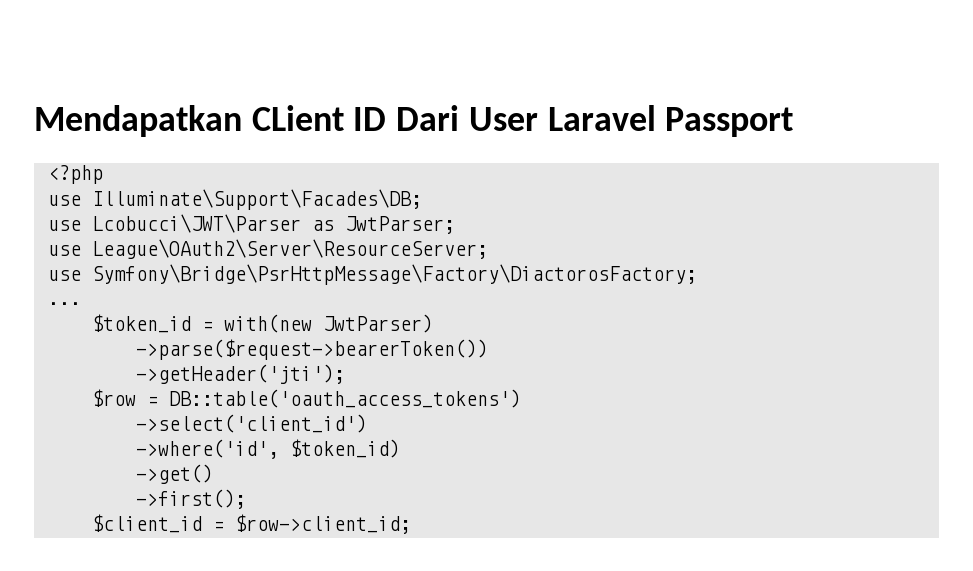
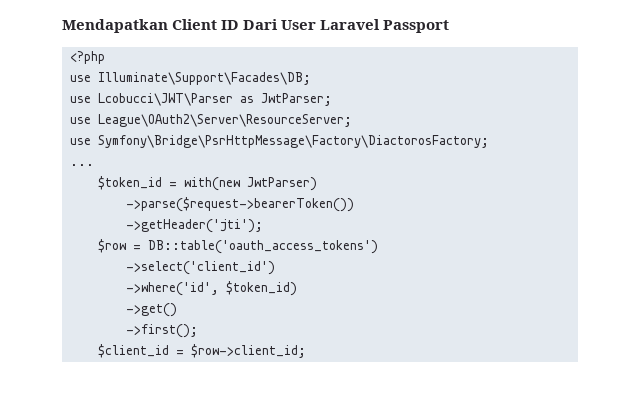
- Mendapatkan CLient ID Dari User Laravel Passport
+ Mendapatkan Client ID Dari User Laravel Passport

